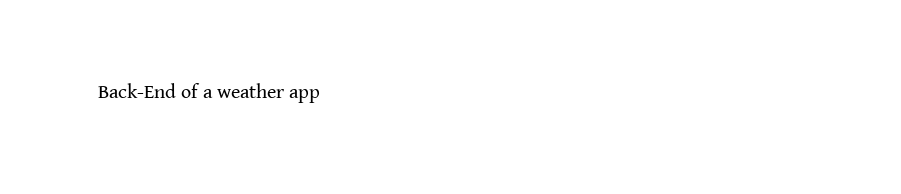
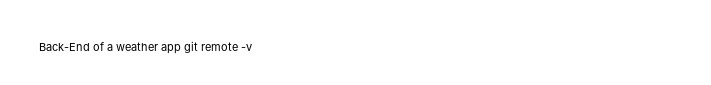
- Back-End of a weather app
+ Back-End of a weather app git remote -v

